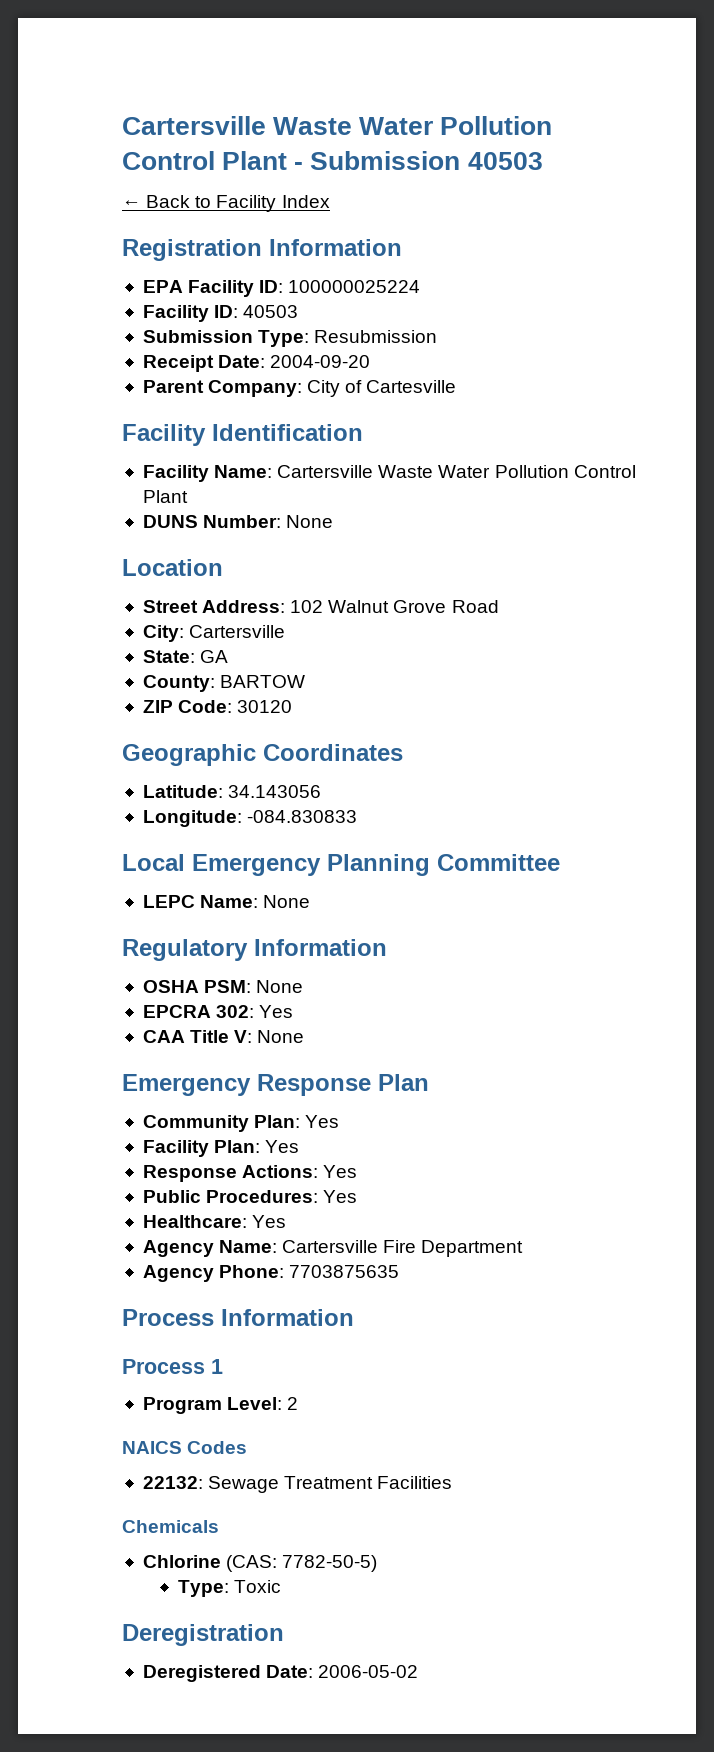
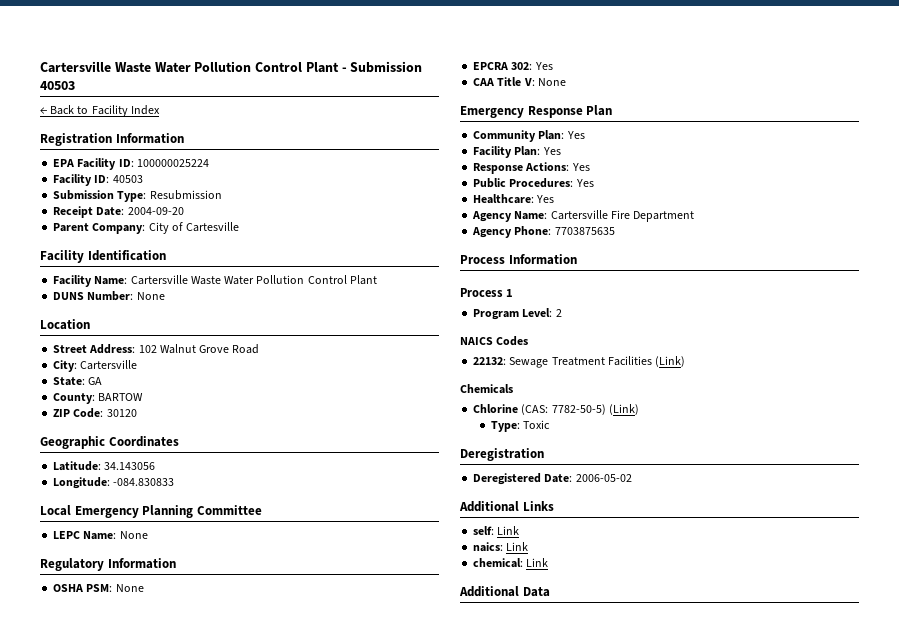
- 22132: Sewage Treatment Facilities
+ 22132: Sewage Treatment Facilities (Link)
- Chlorine (CAS: 7782-50-5)
+ Chlorine (CAS: 7782-50-5) (Link)
+ Additional Links
+ self: Link
+ naics: Link
+ chemical: Link
+ Additional Data

